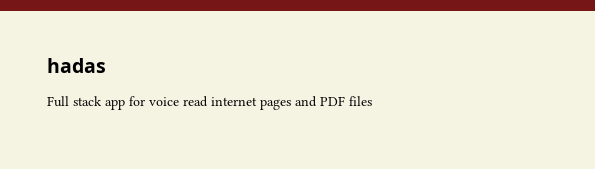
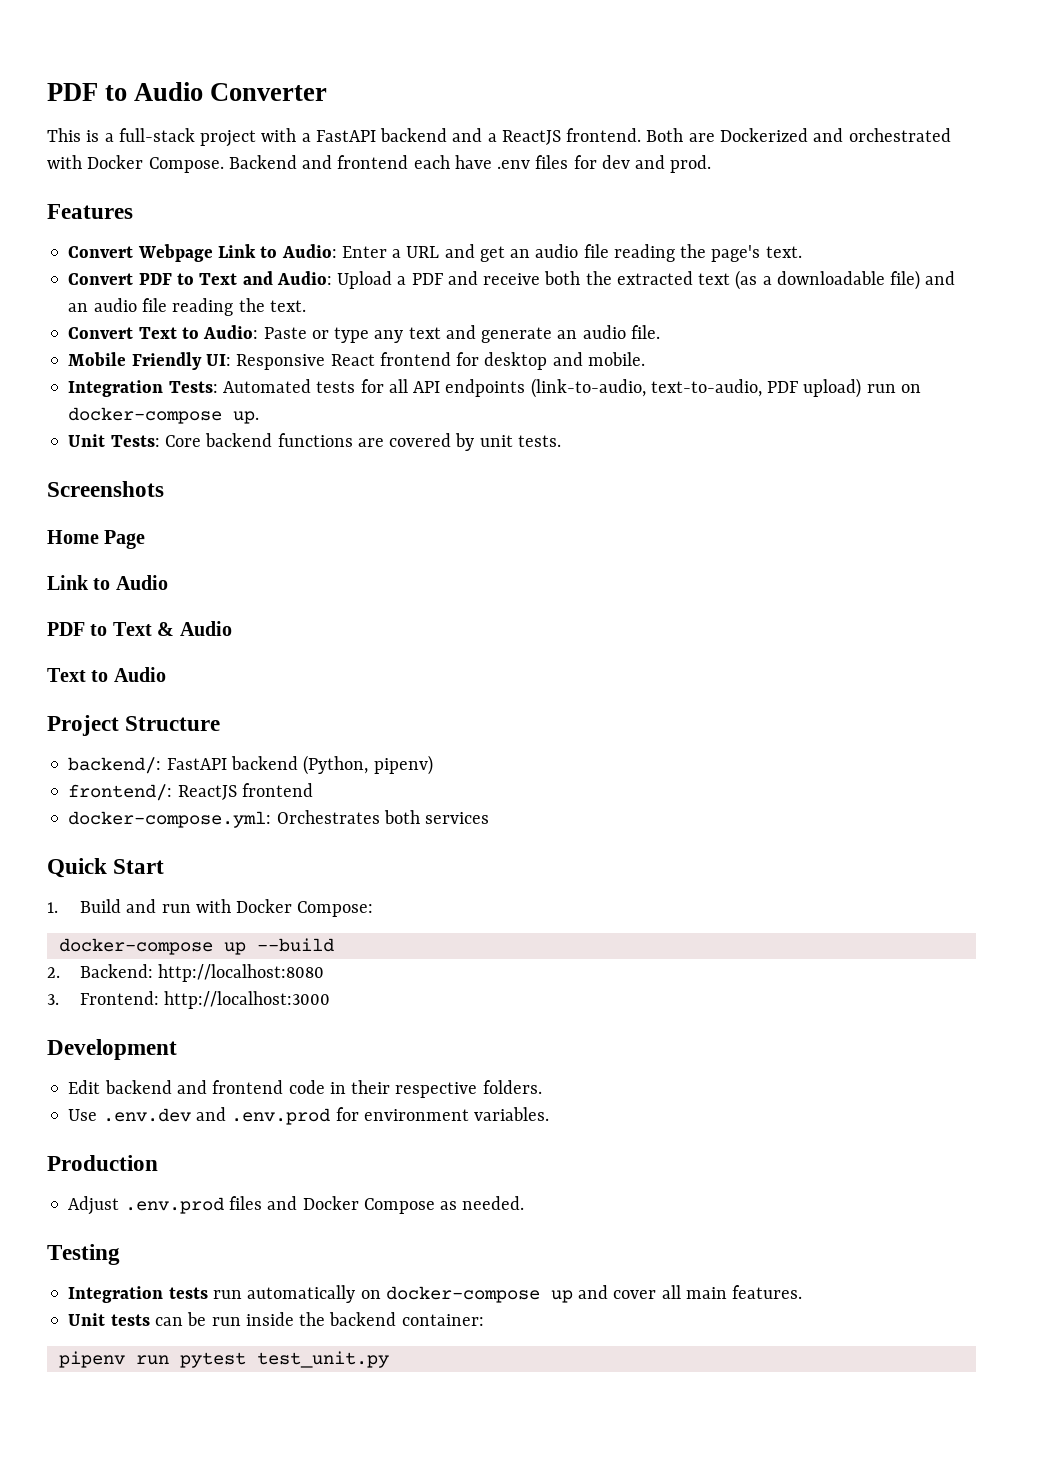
- hadas
- Full stack app for voice read internet pages and PDF files
+ PDF to Audio Converter
+ This is a full-stack project with a FastAPI backend and a ReactJS frontend. Both are Dockerized and orchestrated with Docker Compose. Backend and frontend each have .env files for dev and prod.
+ Features
+ Convert Webpage Link to Audio: Enter a URL and get an audio file reading the page's text.
+ Convert PDF to Text and Audio: Upload a PDF and receive both the extracted text (as a downloadable file) and an audio file reading the text.
+ Convert Text to Audio: Paste or type any text and generate an audio file.
+ Mobile Friendly UI: Responsive React frontend for desktop and mobile.
+ Integration Tests: Automated tests for all API endpoints (link-to-audio, text-to-audio, PDF upload) run on docker-compose up.
+ Unit Tests: Core backend functions are covered by unit tests.
+ Screenshots
+ Home Page
+ Link to Audio
+ PDF to Text & Audio
+ Text to Audio
+ Project Structure
+ backend/: FastAPI backend (Python, pipenv)
+ frontend/: ReactJS frontend
+ docker-compose.yml: Orchestrates both services
+ Quick Start
+ 1. Build and run with Docker Compose:
+ docker-compose up --build
+ 2. Backend: http://localhost:8080
+ 3. Frontend: http://localhost:3000
+ Development
+ Edit backend and frontend code in their respective folders.
+ Use .env.dev and .env.prod for environment variables.
+ Production
+ Adjust .env.prod files and Docker Compose as needed.
+ Testing
+ Integration tests run automatically on docker-compose up and cover all main features.
+ Unit tests can be run inside the backend container:
+ pipenv run pytest test_unit.py

